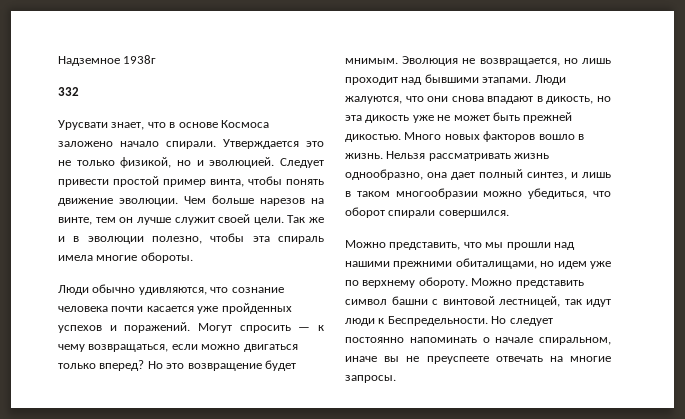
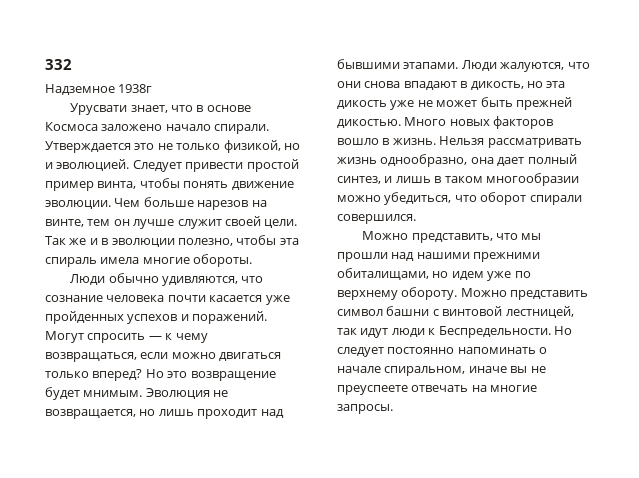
+ 332
- 332

